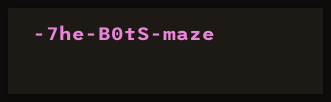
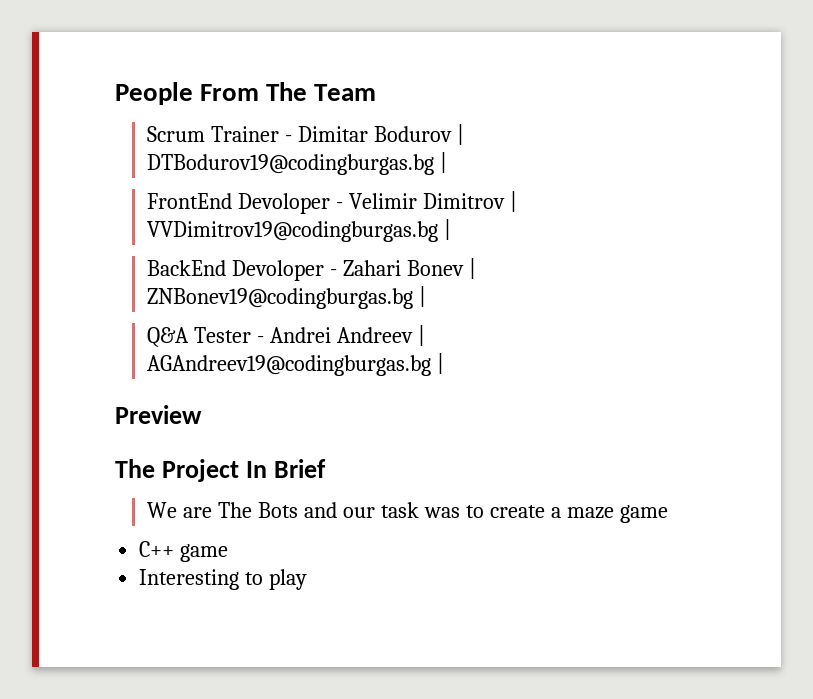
- -7he-B0tS-maze
+ People From The Team
+ Scrum Trainer - Dimitar Bodurov | DTBodurov19@codingburgas.bg |
+ FrontEnd Devoloper - Velimir Dimitrov | VVDimitrov19@codingburgas.bg |
+ BackEnd Devoloper - Zahari Bonev | ZNBonev19@codingburgas.bg |
+ Q&A Tester - Andrei Andreev | AGAndreev19@codingburgas.bg |
+ Preview
+ The Project In Brief
+ We are The Bots and our task was to create a maze game
+ C++ game
+ Interesting to play

